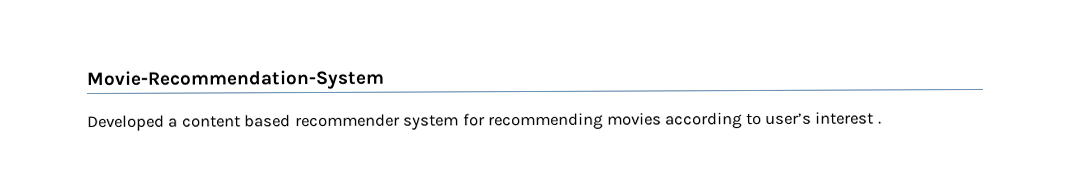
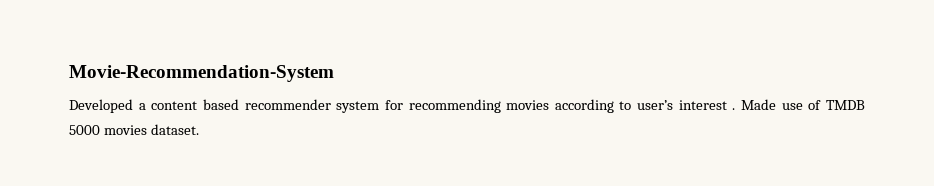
+ Made use of TMDB 5000 movies dataset.

